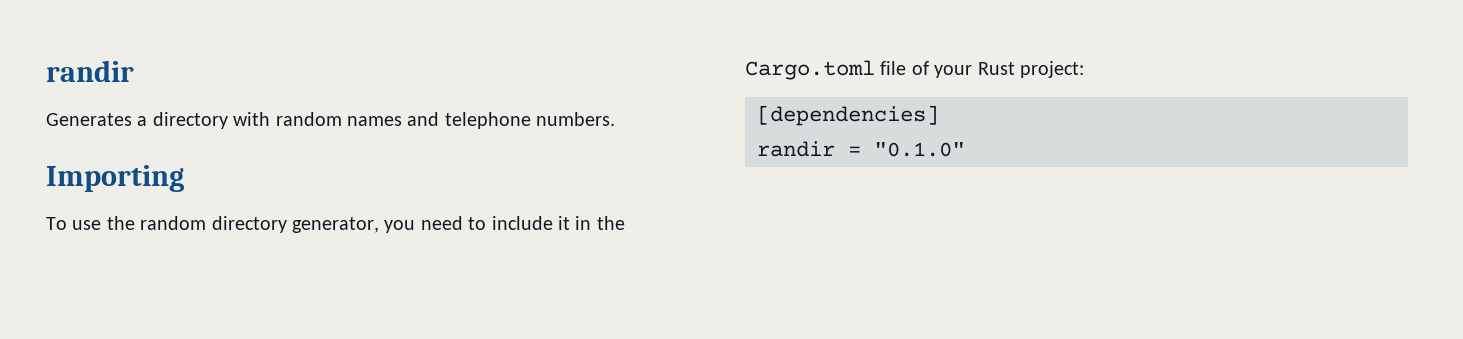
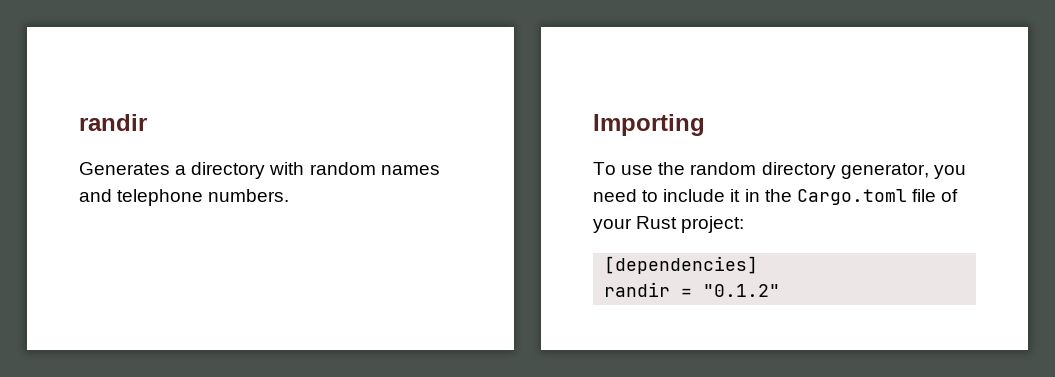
- randir = "0.1.0"
+ randir = "0.1.2"

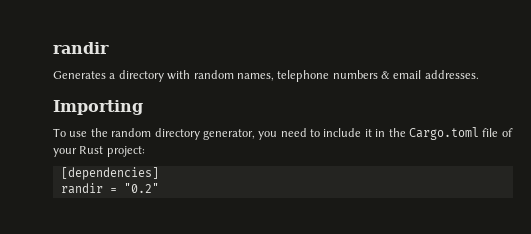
- Generates a directory with random names and telephone numbers.
+ Generates a directory with random names, telephone numbers & email addresses.
- randir = "0.1.2"
+ randir = "0.2"

